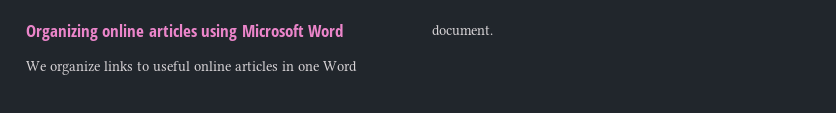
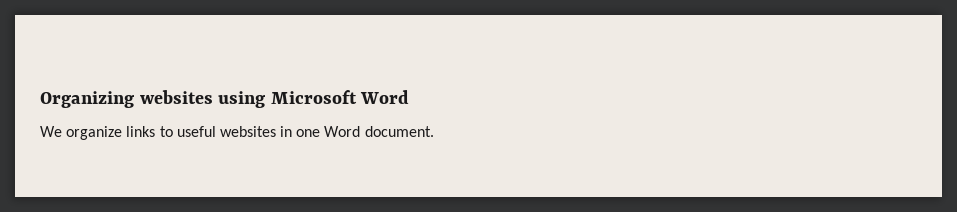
- Organizing online articles using Microsoft Word
+ Organizing websites using Microsoft Word
- We organize links to useful online articles in one Word document.
+ We organize links to useful websites in one Word document.

